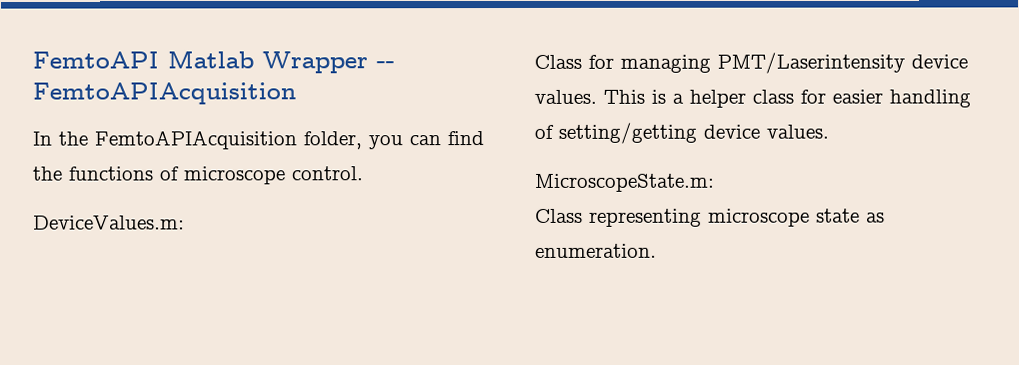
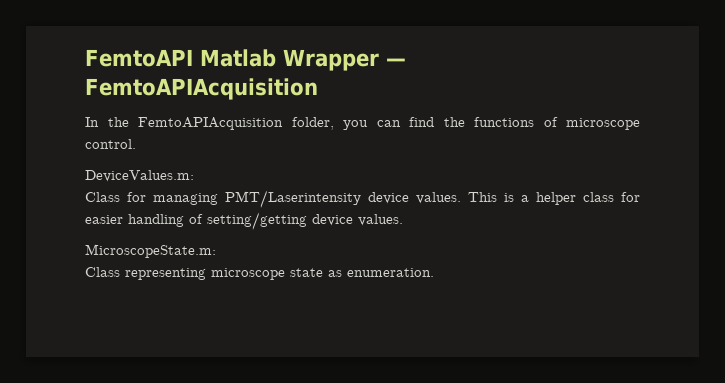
- FemtoAPI Matlab Wrapper -- FemtoAPIAcquisition
+ FemtoAPI Matlab Wrapper — FemtoAPIAcquisition

